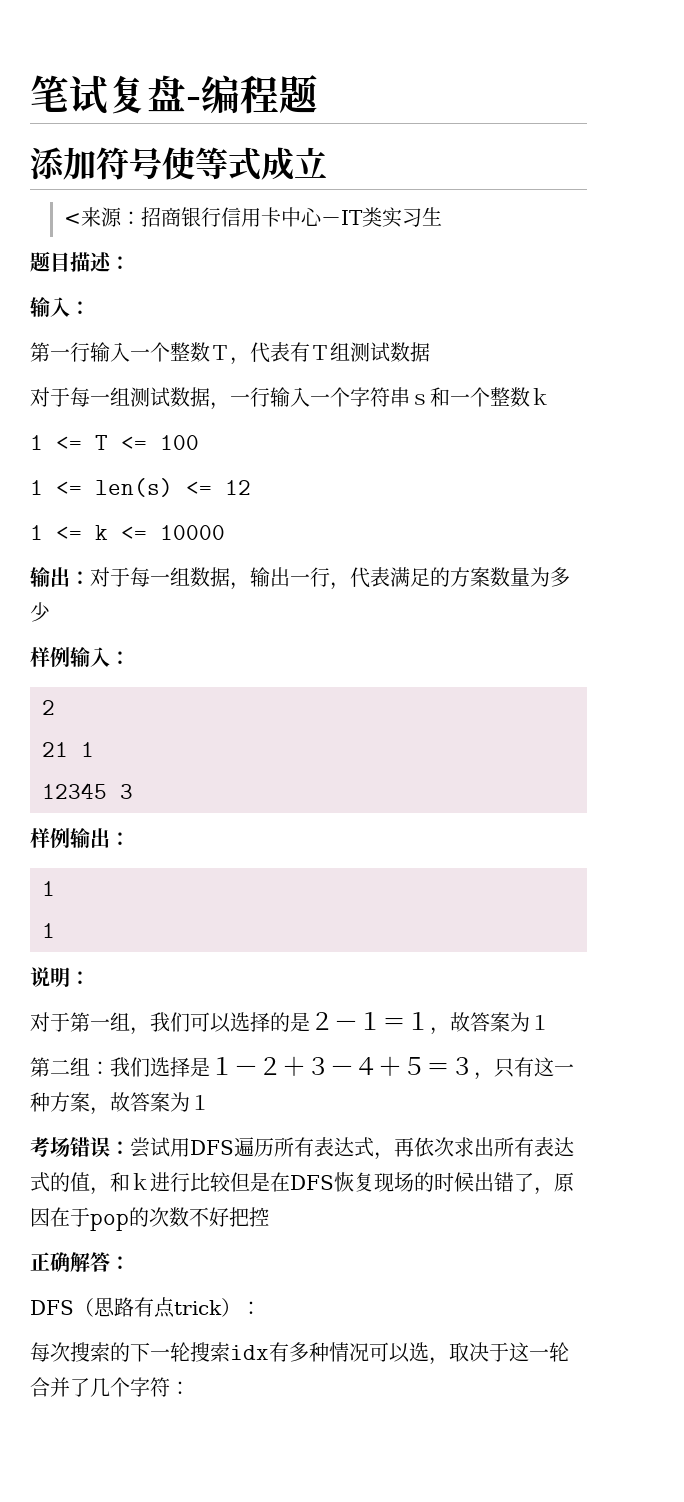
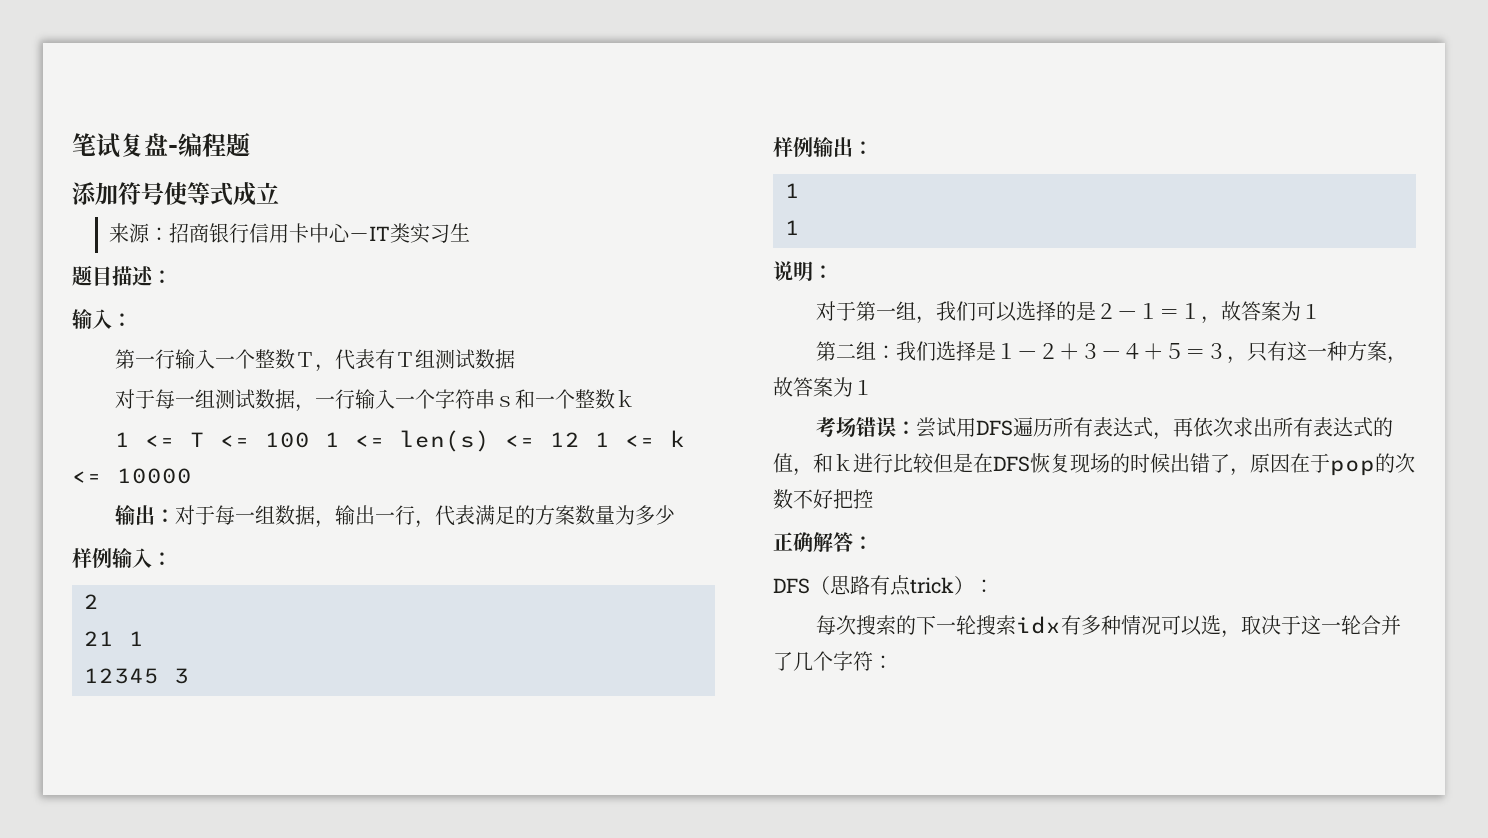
- <来源：招商银行信用卡中心－IT类实习生
+ 来源：招商银行信用卡中心－IT类实习生
- 1 <= T <= 100
- 1 <= len(s) <= 12
- 1 <= k <= 10000
+ 1 <= T <= 100 1 <= len(s) <= 12 1 <= k <= 10000

